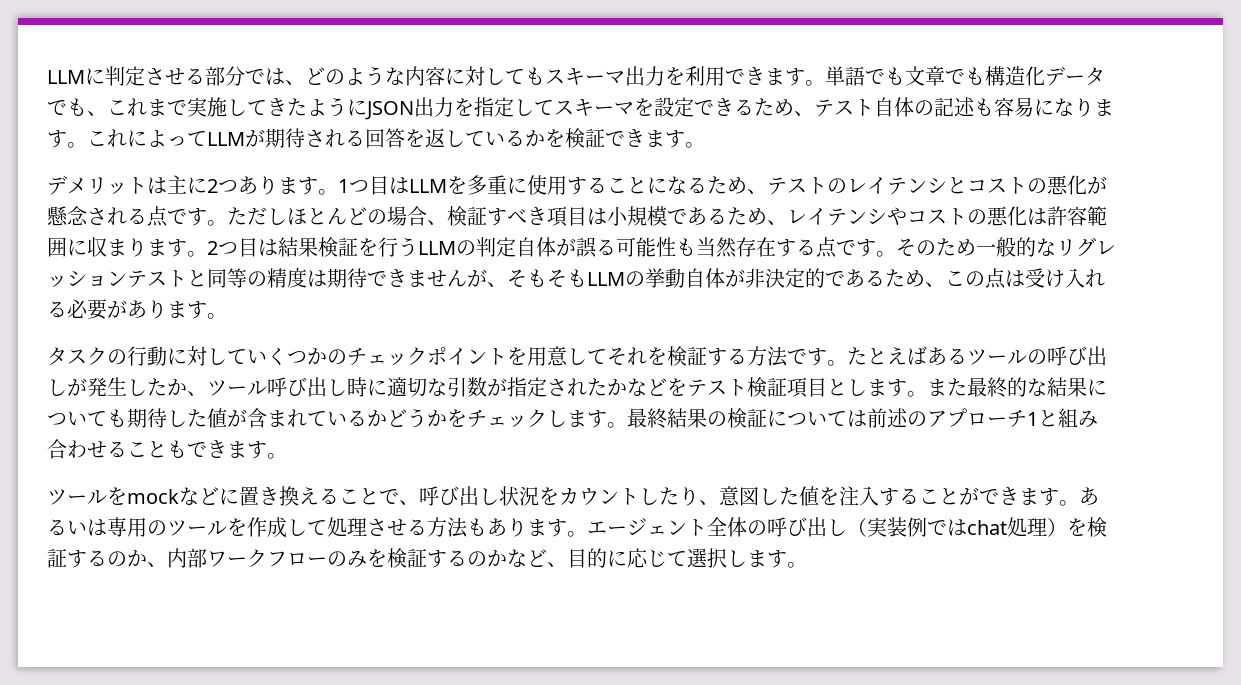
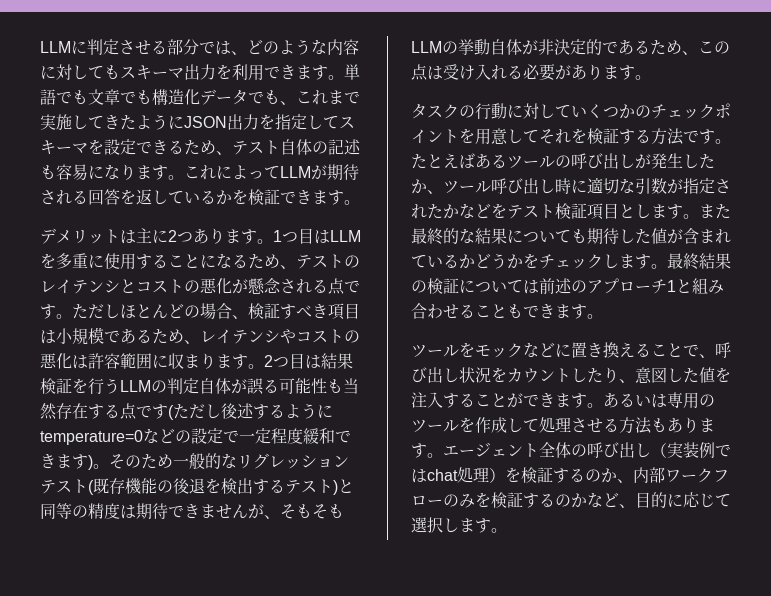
- 2つ目は結果検証を行うLLMの判定自体が誤る可能性も当然存在する点です。
+ 2つ目は結果検証を行うLLMの判定自体が誤る可能性も当然存在する点です(ただし後述するようにtemperature=0などの設定で一定程度緩和できます)。
- そのため一般的なリグレッションテストと同等の精度は期待できませんが、そもそもLLMの挙動自体が非決定的であるため、この点は受け入れる必要があります。
+ そのため一般的なリグレッションテスト(既存機能の後退を検出するテスト)と同等の精度は期待できませんが、そもそもLLMの挙動自体が非決定的であるため、この点は受け入れる必要があります。
- ツールをmockなどに置き換えることで、呼び出し状況をカウントしたり、意図した値を注入することができます。
+ ツールをモックなどに置き換えることで、呼び出し状況をカウントしたり、意図した値を注入することができます。

